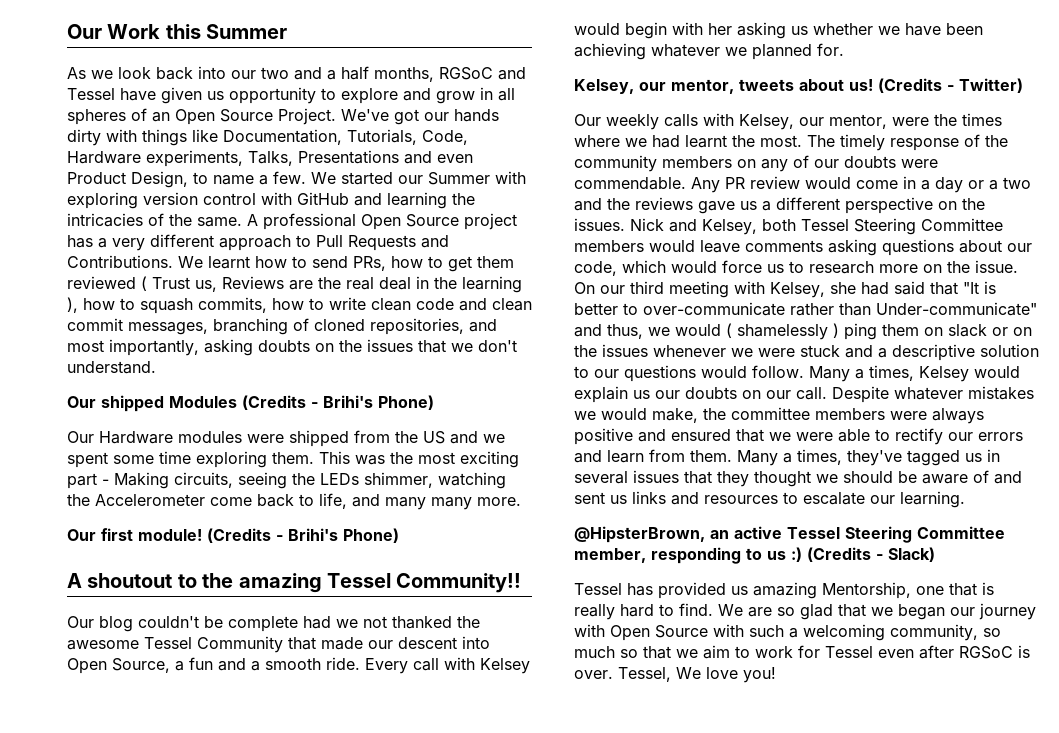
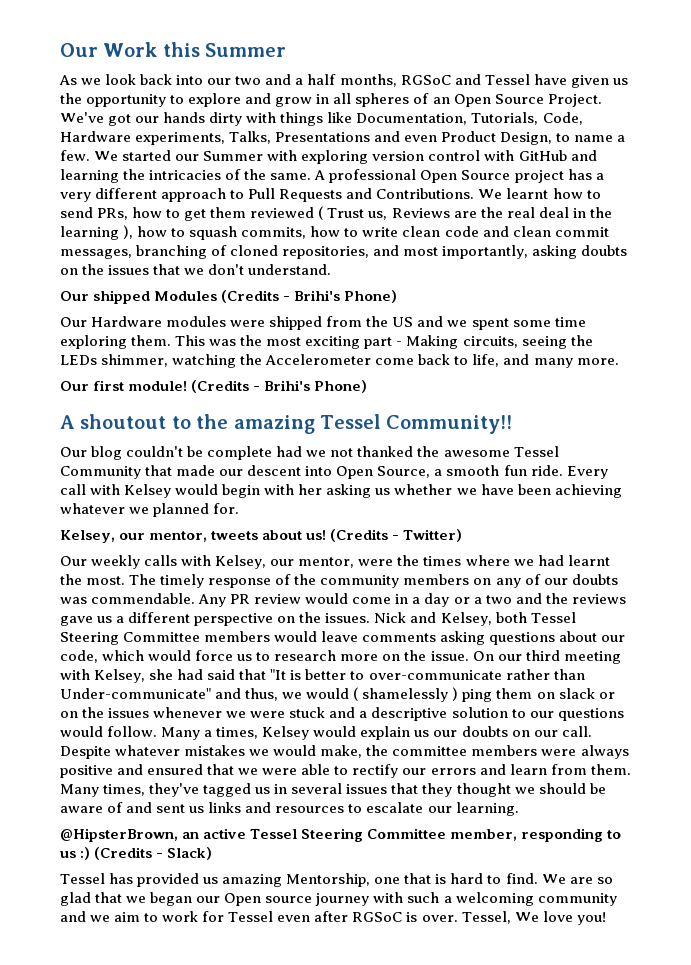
- As we look back into our two and a half months, RGSoC and Tessel have given us opportunity to explore and grow in all spheres of an Open Source Project.
+ As we look back into our two and a half months, RGSoC and Tessel have given us the opportunity to explore and grow in all spheres of an Open Source Project.
- This was the most exciting part - Making circuits, seeing the LEDs shimmer, watching the Accelerometer come back to life, and many many more.
+ This was the most exciting part - Making circuits, seeing the LEDs shimmer, watching the Accelerometer come back to life, and many more.
- Our blog couldn't be complete had we not thanked the awesome Tessel Community that made our descent into Open Source, a fun and a smooth ride.
+ Our blog couldn't be complete had we not thanked the awesome Tessel Community that made our descent into Open Source, a smooth fun ride.
- The timely response of the community members on any of our doubts were commendable.
+ The timely response of the community members on any of our doubts was commendable.
- Many a times, they've tagged us in several issues that they thought we should be aware of and sent us links and resources to escalate our learning.
+ Many times, they've tagged us in several issues that they thought we should be aware of and sent us links and resources to escalate our learning.
- Tessel has provided us amazing Mentorship, one that is really hard to find.
+ Tessel has provided us amazing Mentorship, one that is hard to find.
- We are so glad that we began our journey with Open Source with such a welcoming community, so much so that we aim to work for Tessel even after RGSoC is over.
+ We are so glad that we began our Open source journey with such a welcoming community and we aim to work for Tessel even after RGSoC is over.

